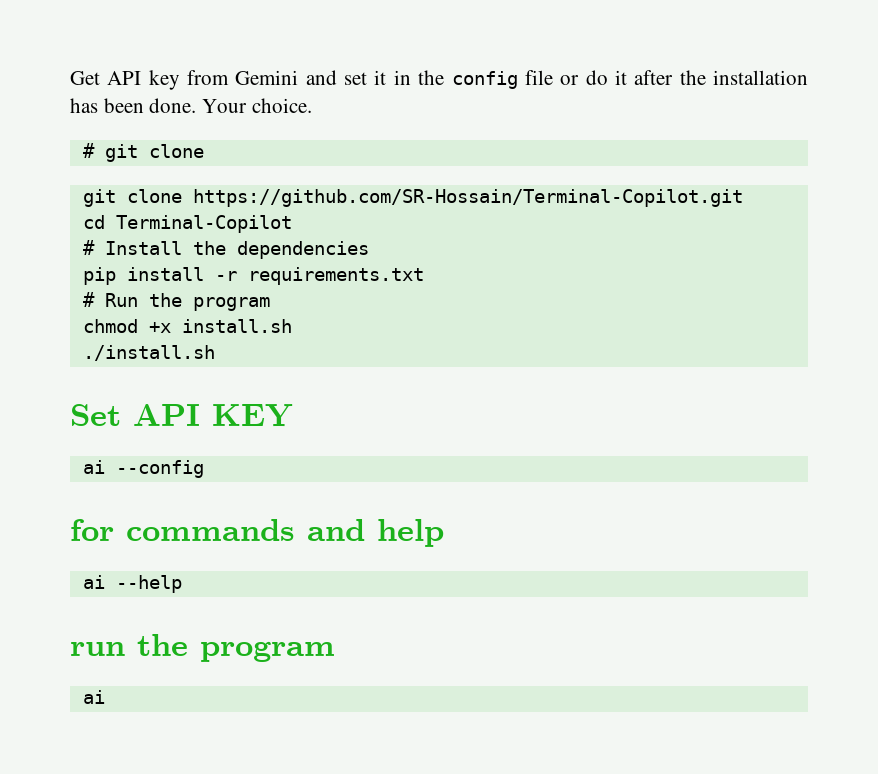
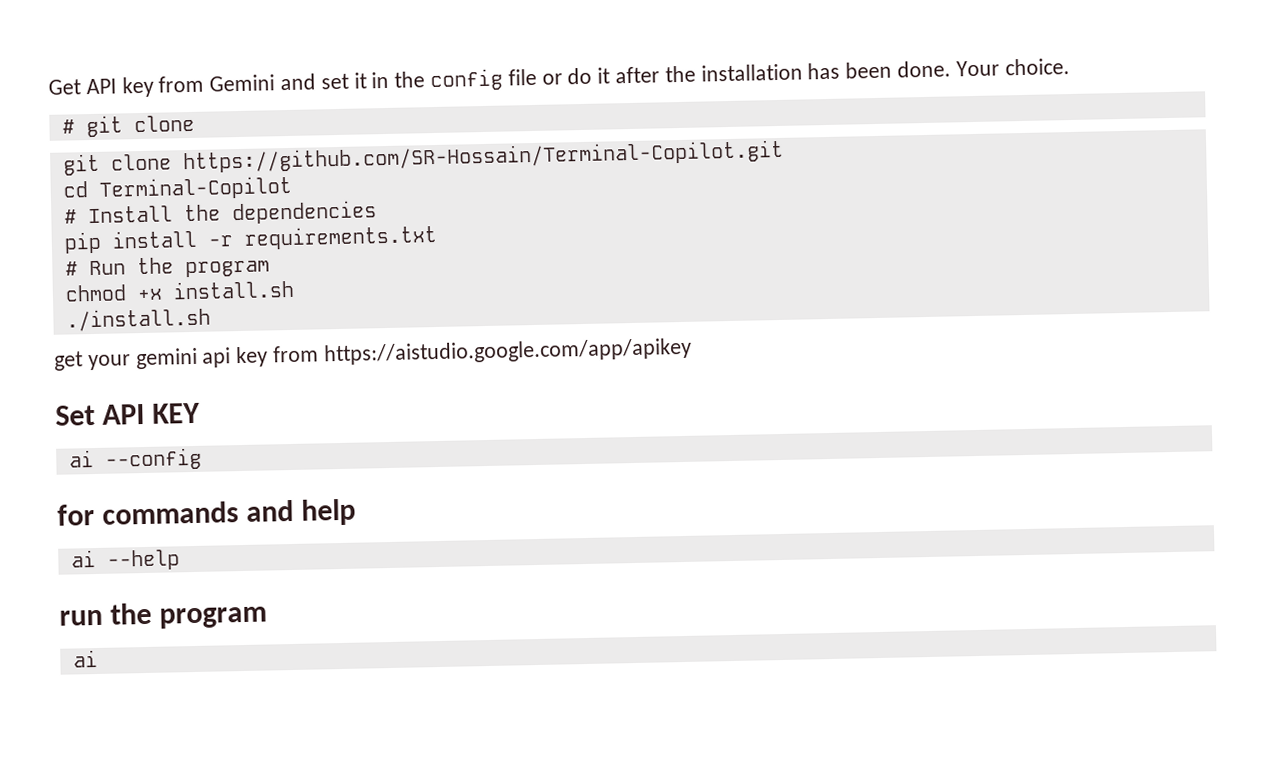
+ get your gemini api key from https://aistudio.google.com/app/apikey

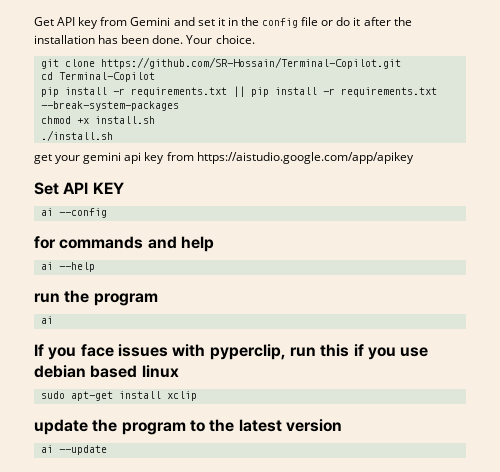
- # git clone
- # Install the dependencies
- pip install -r requirements.txt
- # Run the program
+ pip install -r requirements.txt || pip install -r requirements.txt --break-system-packages
+ If you face issues with pyperclip, run this if you use debian based linux
+ sudo apt-get install xclip
+ update the program to the latest version
+ ai --update

